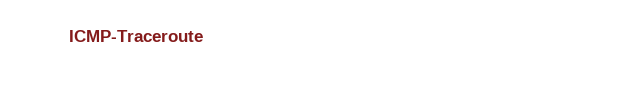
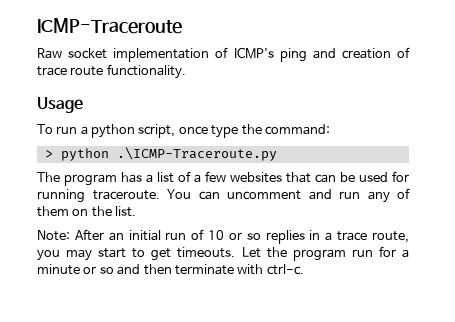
+ Raw socket implementation of ICMP's ping and creation of trace route functionality.
+ Usage
+ To run a python script, once type the command:
+ > python .\ICMP-Traceroute.py
+ The program has a list of a few websites that can be used for running traceroute. You can uncomment and run any of them on the list.
+ Note: After an initial run of 10 or so replies in a trace route, you may start to get timeouts. Let the program run for a minute or so and then terminate with ctrl-c.

